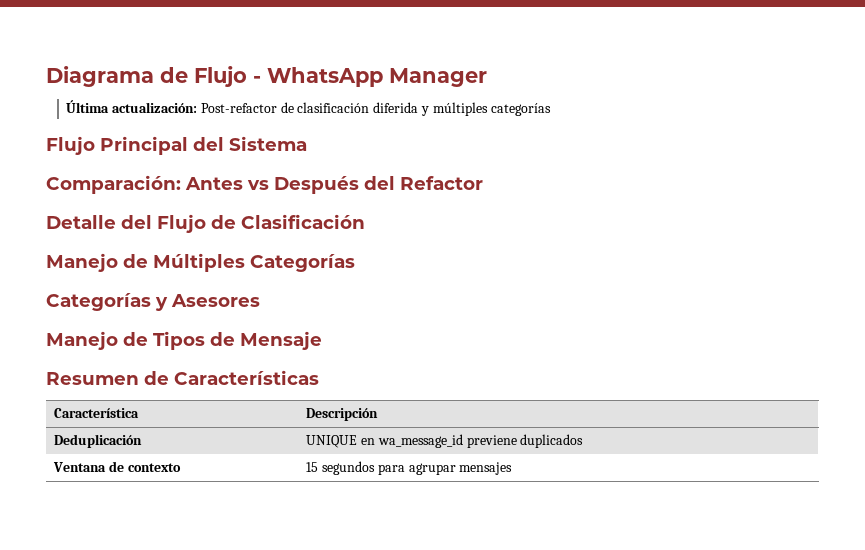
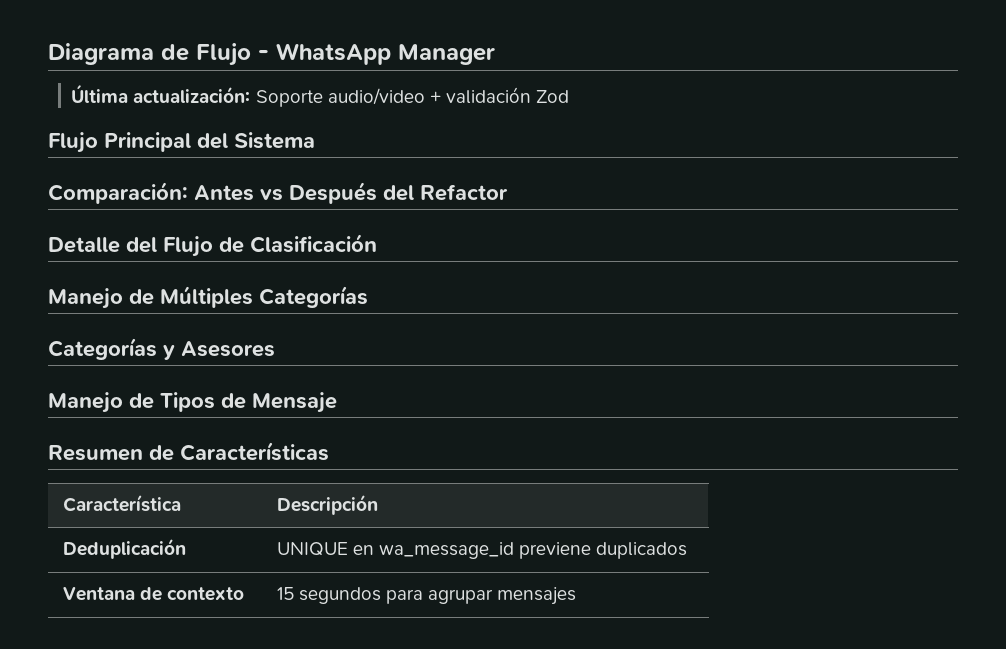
- Última actualización: Post-refactor de clasificación diferida y múltiples categorías
+ Última actualización: Soporte audio/video + validación Zod

